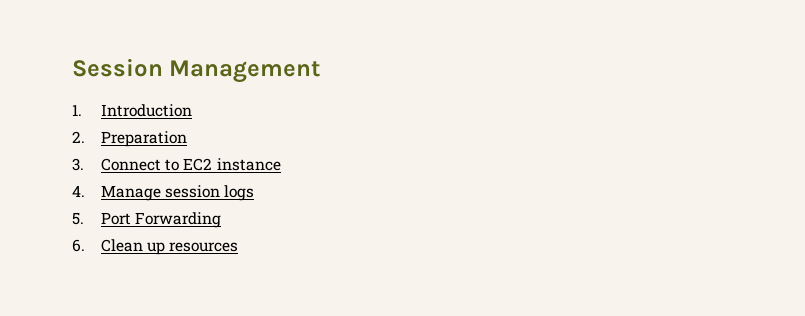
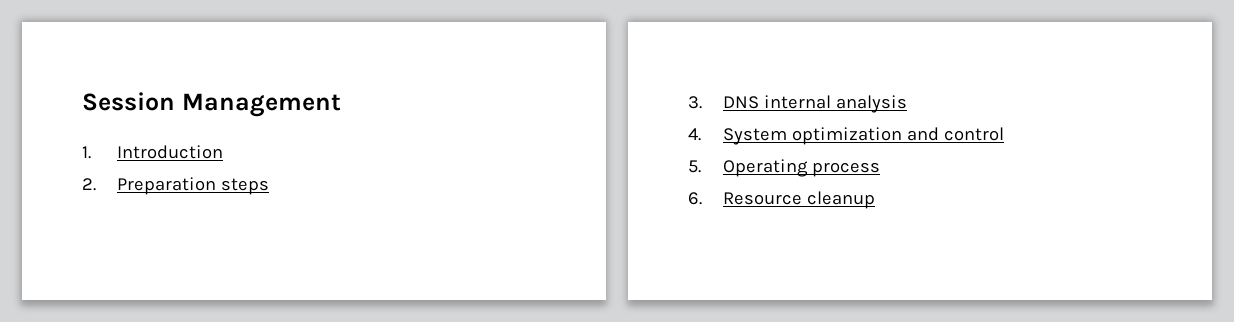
- 2. Preparation
+ 2. Preparation steps
- 3. Connect to EC2 instance
- 4. Manage session logs
+ 3. DNS internal analysis
+ 4. System optimization and control
- 5. Port Forwarding
+ 5. Operating process
- 6. Clean up resources
+ 6. Resource cleanup

